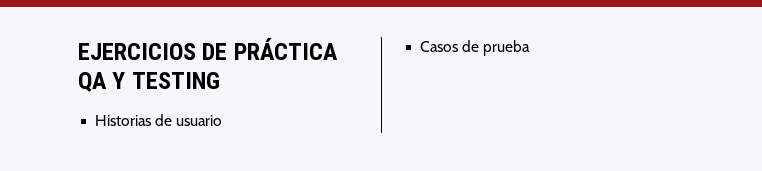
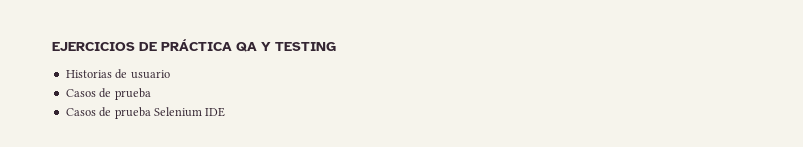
+ Casos de prueba Selenium IDE

